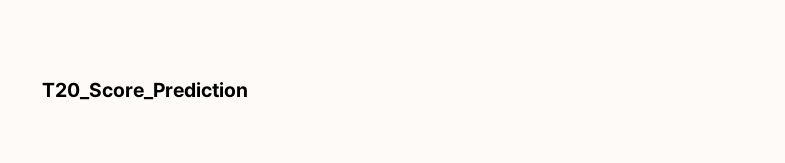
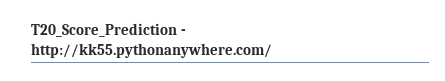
- T20_Score_Prediction
+ T20_Score_Prediction - http://kk55.pythonanywhere.com/

